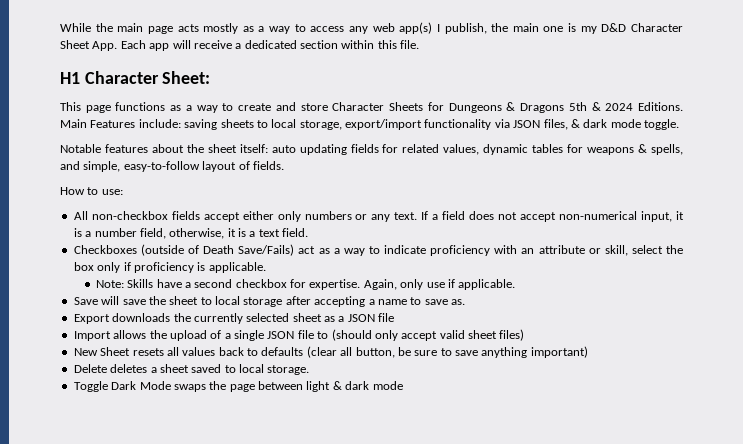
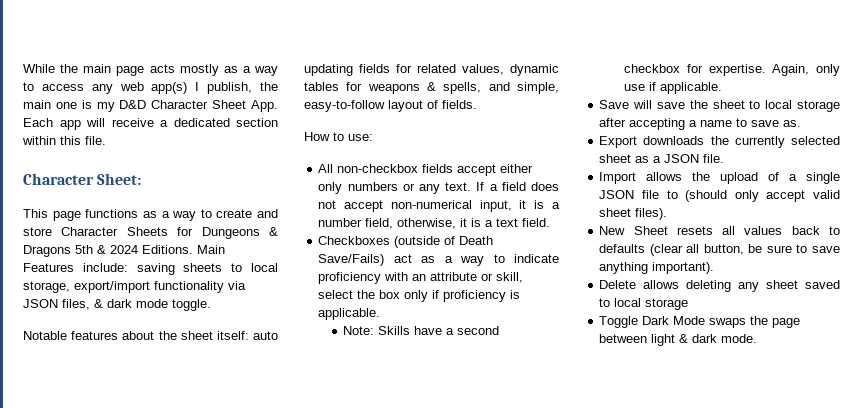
- H1 Character Sheet:
+ Character Sheet:
- Export downloads the currently selected sheet as a JSON file
+ Export downloads the currently selected sheet as a JSON file.
- Import allows the upload of a single JSON file to (should only accept valid sheet files)
+ Import allows the upload of a single JSON file to (should only accept valid sheet files).
- New Sheet resets all values back to defaults (clear all button, be sure to save anything important)
+ New Sheet resets all values back to defaults (clear all button, be sure to save anything important).
- Delete deletes a sheet saved to local storage.
+ Delete allows deleting any sheet saved to local storage
- Toggle Dark Mode swaps the page between light & dark mode
+ Toggle Dark Mode swaps the page between light & dark mode.

